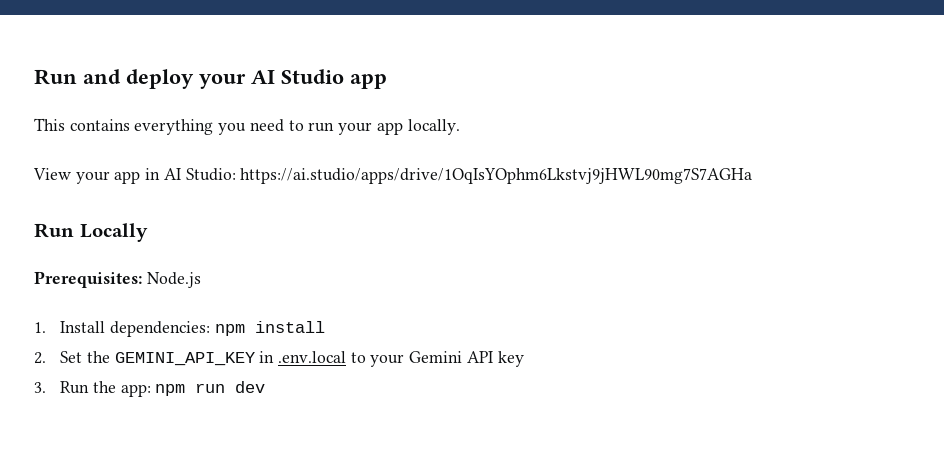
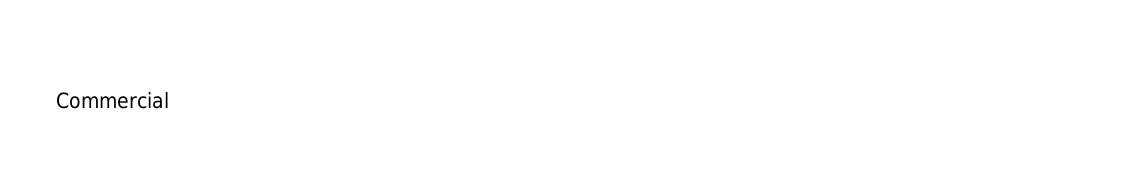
- Run and deploy your AI Studio app
- This contains everything you need to run your app locally.
- View your app in AI Studio: https://ai.studio/apps/drive/1OqIsYOphm6Lkstvj9jHWL90mg7S7AGHa
- Run Locally
- Prerequisites: Node.js
- 1. Install dependencies: npm install
- 2. Set the GEMINI_API_KEY in .env.local to your Gemini API key
- 3. Run the app: npm run dev
+ Commercial

